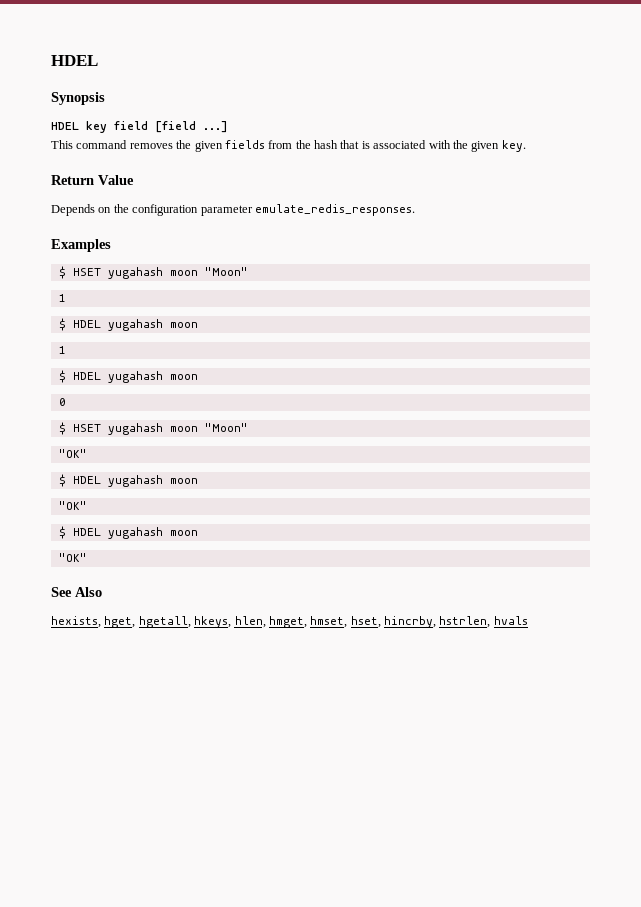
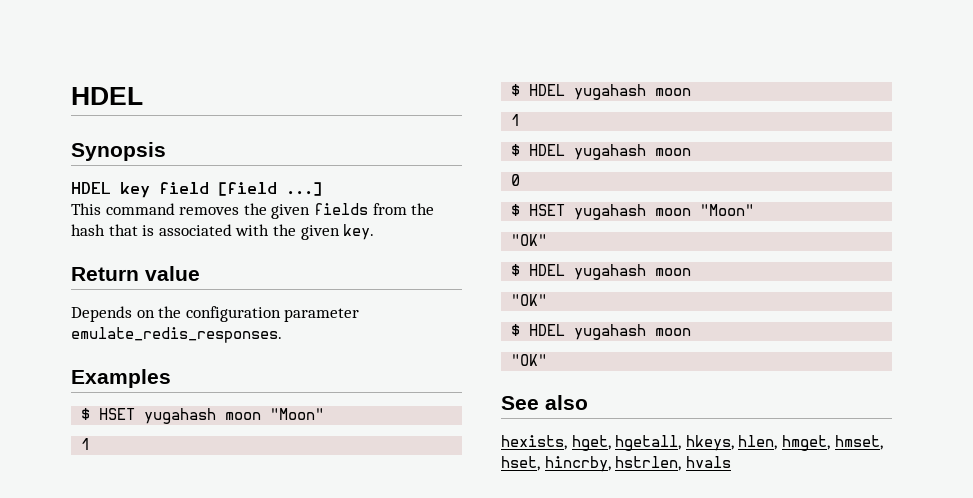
- Return Value
+ Return value
- See Also
+ See also

